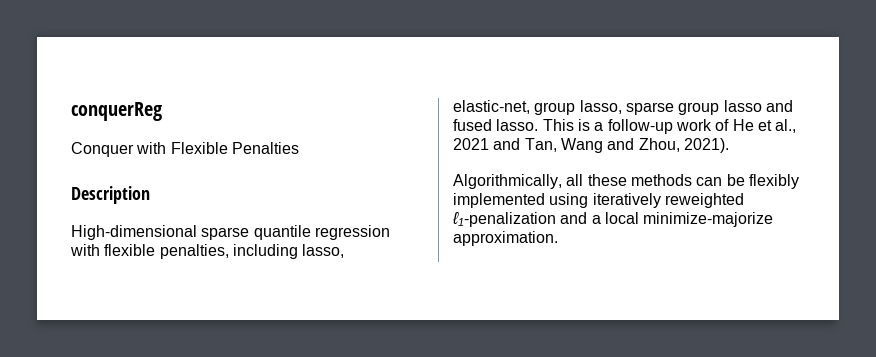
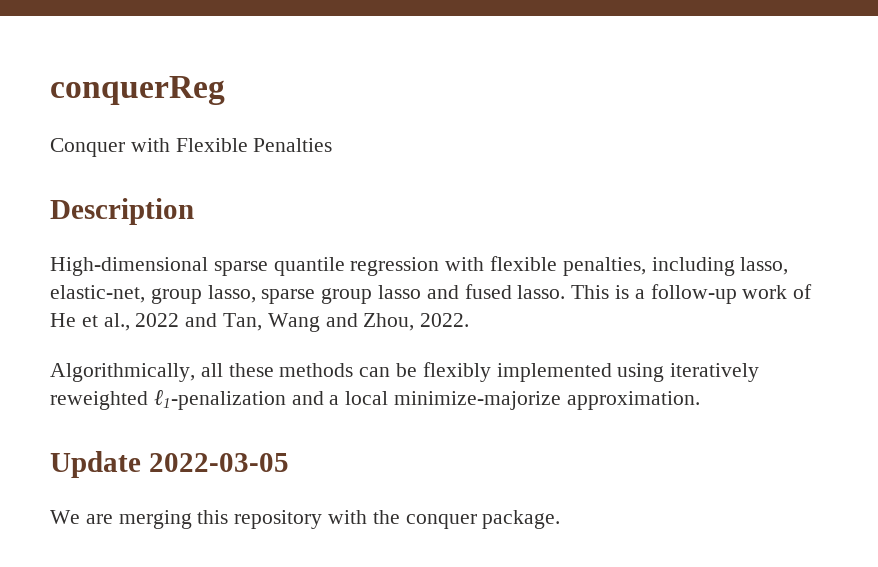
- This is a follow-up work of He et al., 2021 and Tan, Wang and Zhou, 2021).
+ This is a follow-up work of He et al., 2022 and Tan, Wang and Zhou, 2022.
+ Update 2022-03-05
+ We are merging this repository with the conquer package.

